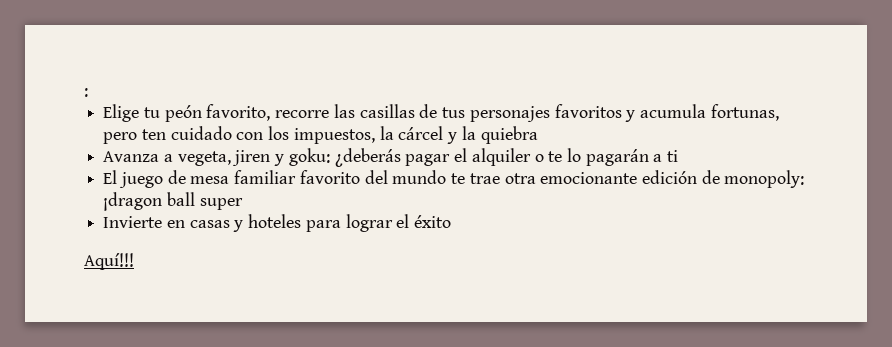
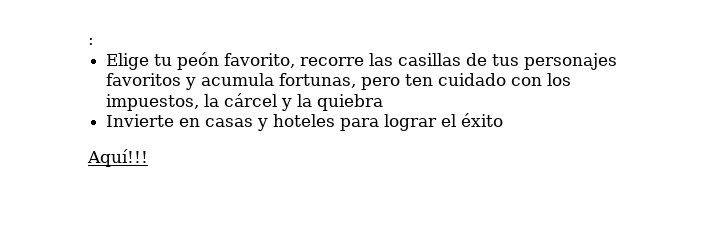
- Avanza a vegeta, jiren y goku: ¿deberás pagar el alquiler o te lo pagarán a ti
- El juego de mesa familiar favorito del mundo te trae otra emocionante edición de monopoly: ¡dragon ball super

